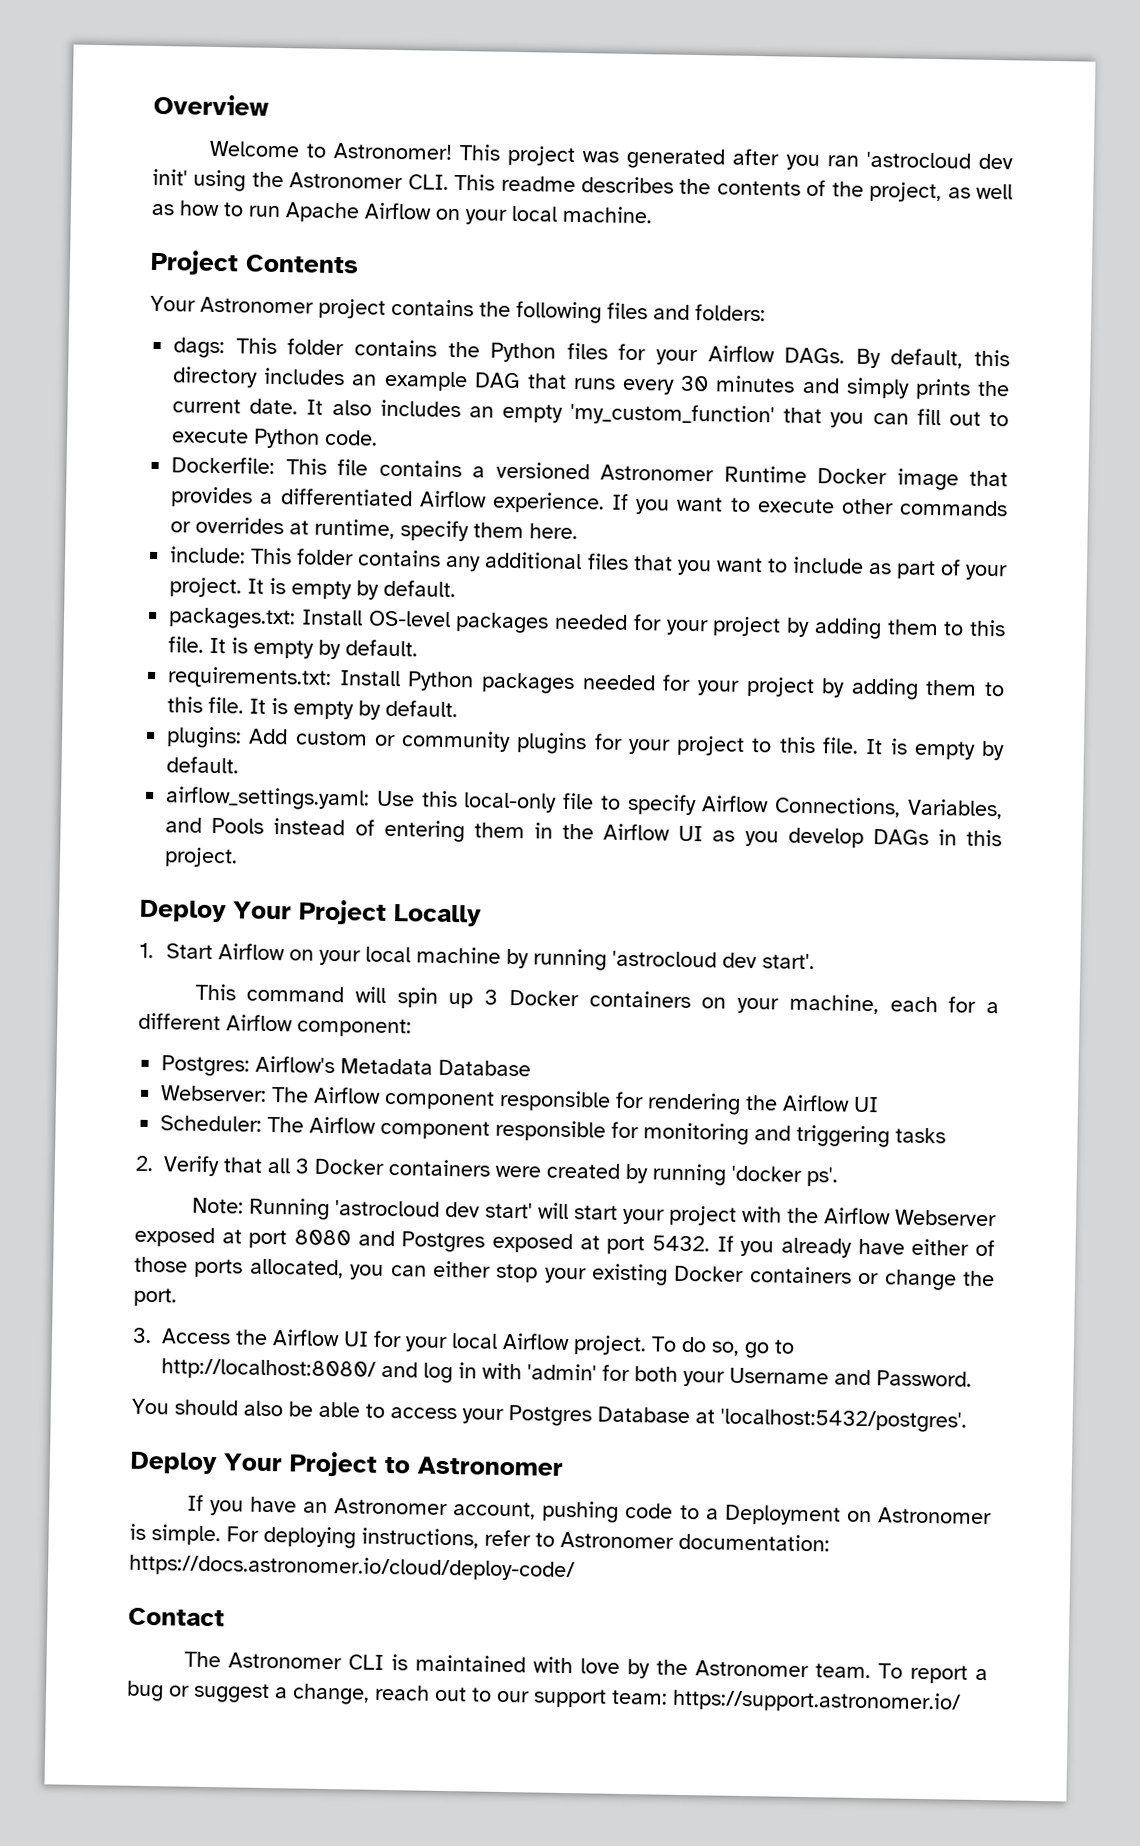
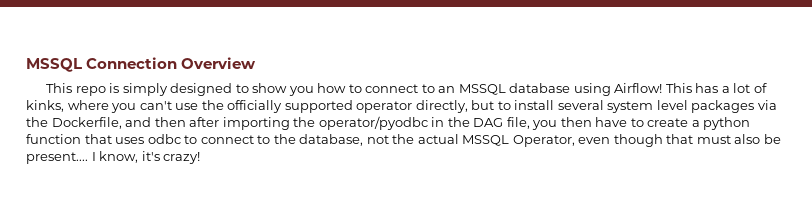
- Overview
+ MSSQL Connection Overview
- Welcome to Astronomer! This project was generated after you ran 'astrocloud dev init' using the Astronomer CLI. This readme describes the contents of the project, as well as how to run Apache Airflow on your local machine.
- Project Contents
- Your Astronomer project contains the following files and folders:
- dags: This folder contains the Python files for your Airflow DAGs. By default, this directory includes an example DAG that runs every 30 minutes and simply prints the current date. It also includes an empty 'my_custom_function' that you can fill out to execute Python code.
- Dockerfile: This file contains a versioned Astronomer Runtime Docker image that provides a differentiated Airflow experience. If you want to execute other commands or overrides at runtime, specify them here.
- include: This folder contains any additional files that you want to include as part of your project. It is empty by default.
- packages.txt: Install OS-level packages needed for your project by adding them to this file. It is empty by default.
- requirements.txt: Install Python packages needed for your project by adding them to this file. It is empty by default.
- plugins: Add custom or community plugins for your project to this file. It is empty by default.
- airflow_settings.yaml: Use this local-only file to specify Airflow Connections, Variables, and Pools instead of entering them in the Airflow UI as you develop DAGs in this project.
- Deploy Your Project Locally
- 1. Start Airflow on your local machine by running 'astrocloud dev start'.
- This command will spin up 3 Docker containers on your machine, each for a different Airflow component:
- Postgres: Airflow's Metadata Database
- Webserver: The Airflow component responsible for rendering the Airflow UI
- Scheduler: The Airflow component responsible for monitoring and triggering tasks
- 2. Verify that all 3 Docker containers were created by running 'docker ps'.
- Note: Running 'astrocloud dev start' will start your project with the Airflow Webserver exposed at port 8080 and Postgres exposed at port 5432. If you already have either of those ports allocated, you can either stop your existing Docker containers or change the port.
- 3. Access the Airflow UI for your local Airflow project. To do so, go to http://localhost:8080/ and log in with 'admin' for both your Username and Password.
- You should also be able to access your Postgres Database at 'localhost:5432/postgres'.
- Deploy Your Project to Astronomer
- If you have an Astronomer account, pushing code to a Deployment on Astronomer is simple. For deploying instructions, refer to Astronomer documentation: https://docs.astronomer.io/cloud/deploy-code/
- Contact
- The Astronomer CLI is maintained with love by the Astronomer team. To report a bug or suggest a change, reach out to our support team: https://support.astronomer.io/
+ This repo is simply designed to show you how to connect to an MSSQL database using Airflow! This has a lot of kinks, where you can't use the officially supported operator directly, but to install several system level packages via the Dockerfile, and then after importing the operator/pyodbc in the DAG file, you then have to create a python function that uses odbc to connect to the database, not the actual MSSQL Operator, even though that must also be present.... I know, it's crazy!

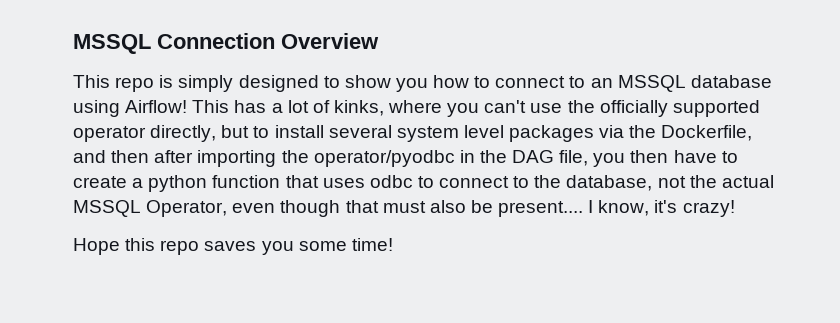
+ Hope this repo saves you some time!

